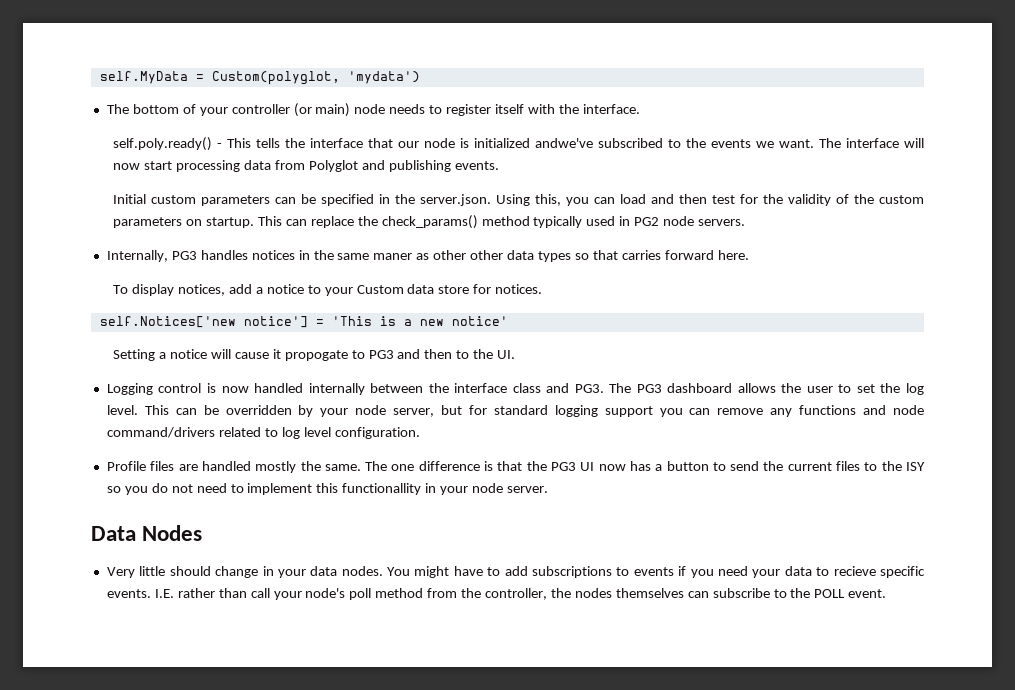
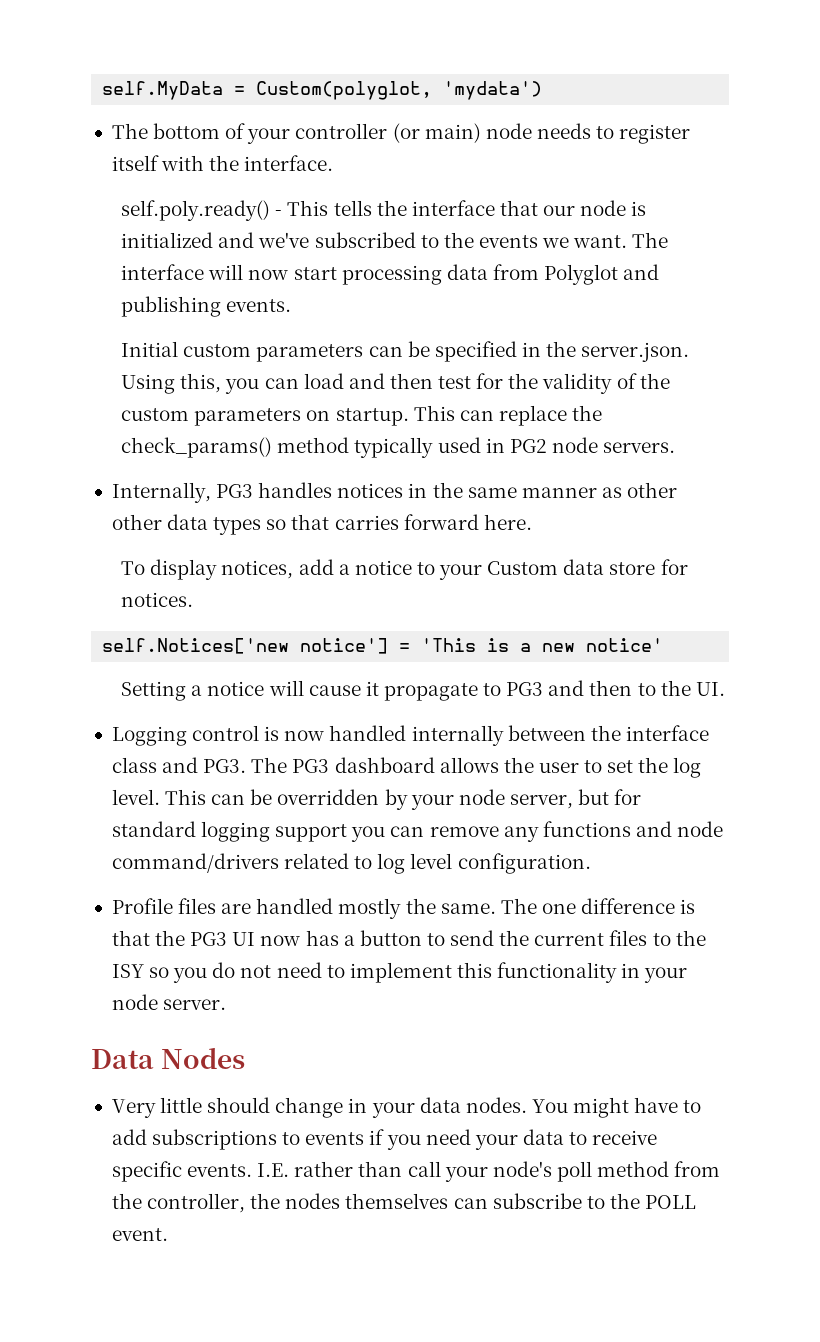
- self.poly.ready() - This tells the interface that our node is initialized andwe've subscribed to the events we want.
+ self.poly.ready() - This tells the interface that our node is initialized and we've subscribed to the events we want.
- Internally, PG3 handles notices in the same maner as other other data types so that carries forward here.
+ Internally, PG3 handles notices in the same manner as other other data types so that carries forward here.
- Setting a notice will cause it propogate to PG3 and then to the UI.
+ Setting a notice will cause it propagate to PG3 and then to the UI.
- The one difference is that the PG3 UI now has a button to send the current files to the ISY so you do not need to implement this functionallity in your node server.
+ The one difference is that the PG3 UI now has a button to send the current files to the ISY so you do not need to implement this functionality in your node server.
- You might have to add subscriptions to events if you need your data to recieve specific events.
+ You might have to add subscriptions to events if you need your data to receive specific events.

